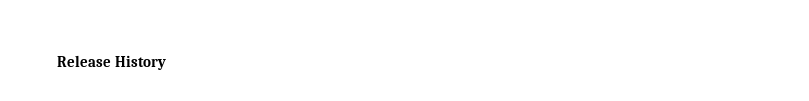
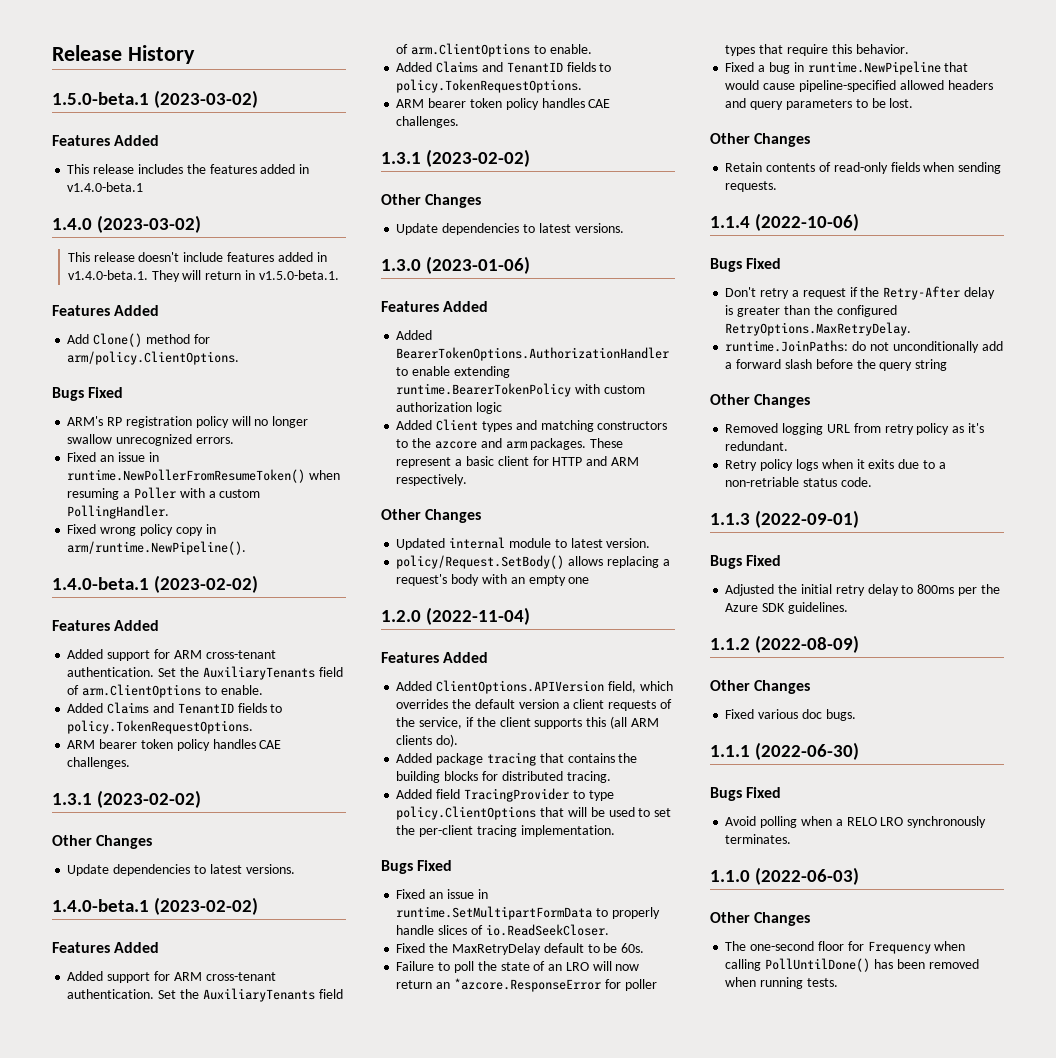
+ 1.5.0-beta.1 (2023-03-02)
+ Features Added
+ This release includes the features added in v1.4.0-beta.1
+ 1.4.0 (2023-03-02)
+ This release doesn't include features added in v1.4.0-beta.1. They will return in v1.5.0-beta.1.
+ Features Added
+ Add Clone() method for arm/policy.ClientOptions.
+ Bugs Fixed
+ ARM's RP registration policy will no longer swallow unrecognized errors.
+ Fixed an issue in runtime.NewPollerFromResumeToken() when resuming a Poller with a custom PollingHandler.
+ Fixed wrong policy copy in arm/runtime.NewPipeline().
+ 1.4.0-beta.1 (2023-02-02)
+ Features Added
+ Added support for ARM cross-tenant authentication. Set the AuxiliaryTenants field of arm.ClientOptions to enable.
+ Added Claims and TenantID fields to policy.TokenRequestOptions.
+ ARM bearer token policy handles CAE challenges.
+ 1.3.1 (2023-02-02)
+ Other Changes
+ Update dependencies to latest versions.
+ 1.4.0-beta.1 (2023-02-02)
+ Features Added
+ Added support for ARM cross-tenant authentication. Set the AuxiliaryTenants field of arm.ClientOptions to enable.
+ Added Claims and TenantID fields to policy.TokenRequestOptions.
+ ARM bearer token policy handles CAE challenges.
+ 1.3.1 (2023-02-02)
+ Other Changes
+ Update dependencies to latest versions.
+ 1.3.0 (2023-01-06)
+ Features Added
+ Added BearerTokenOptions.AuthorizationHandler to enable extending runtime.BearerTokenPolicy with custom authorization logic
+ Added Client types and matching constructors to the azcore and arm packages. These represent a basic client for HTTP and ARM respectively.
+ Other Changes
+ Updated internal module to latest version.
+ policy/Request.SetBody() allows replacing a request's body with an empty one
+ 1.2.0 (2022-11-04)
+ Features Added
+ Added ClientOptions.APIVersion field, which overrides the default version a client requests of the service, if the client supports this (all ARM clients do).
+ Added package tracing that contains the building blocks for distributed tracing.
+ Added field TracingProvider to type policy.ClientOptions that will be used to set the per-client tracing implementation.
+ Bugs Fixed
+ Fixed an issue in runtime.SetMultipartFormData to properly handle slices of io.ReadSeekCloser.
+ Fixed the MaxRetryDelay default to be 60s.
+ Failure to poll the state of an LRO will now return an *azcore.ResponseError for poller types that require this behavior.
+ Fixed a bug in runtime.NewPipeline that would cause pipeline-specified allowed headers and query parameters to be lost.
+ Other Changes
+ Retain contents of read-only fields when sending requests.
+ 1.1.4 (2022-10-06)
+ Bugs Fixed
+ Don't retry a request if the Retry-After delay is greater than the configured RetryOptions.MaxRetryDelay.
+ runtime.JoinPaths: do not unconditionally add a forward slash before the query string
+ Other Changes
+ Removed logging URL from retry policy as it's redundant.
+ Retry policy logs when it exits due to a non-retriable status code.
+ 1.1.3 (2022-09-01)
+ Bugs Fixed
+ Adjusted the initial retry delay to 800ms per the Azure SDK guidelines.
+ 1.1.2 (2022-08-09)
+ Other Changes
+ Fixed various doc bugs.
+ 1.1.1 (2022-06-30)
+ Bugs Fixed
+ Avoid polling when a RELO LRO synchronously terminates.
+ 1.1.0 (2022-06-03)
+ Other Changes
+ The one-second floor for Frequency when calling PollUntilDone() has been removed when running tests.

